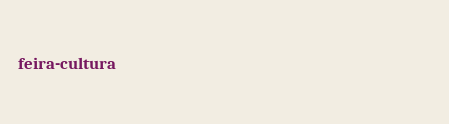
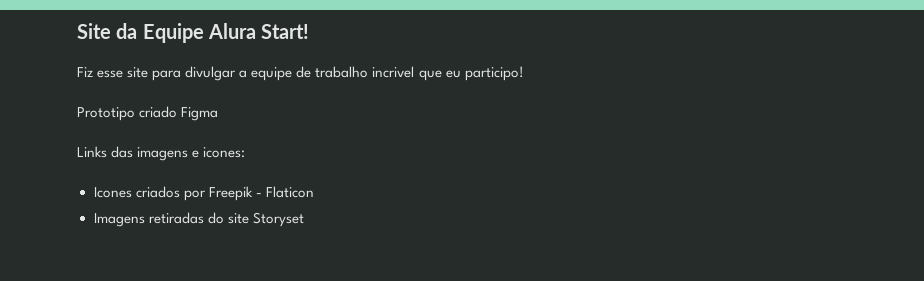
- feira-cultura
+ Site da Equipe Alura Start!
+ Fiz esse site para divulgar a equipe de trabalho incrivel que eu participo!
+ Prototipo criado Figma
+ Links das imagens e icones:
+ Icones criados por Freepik - Flaticon
+ Imagens retiradas do site Storyset

